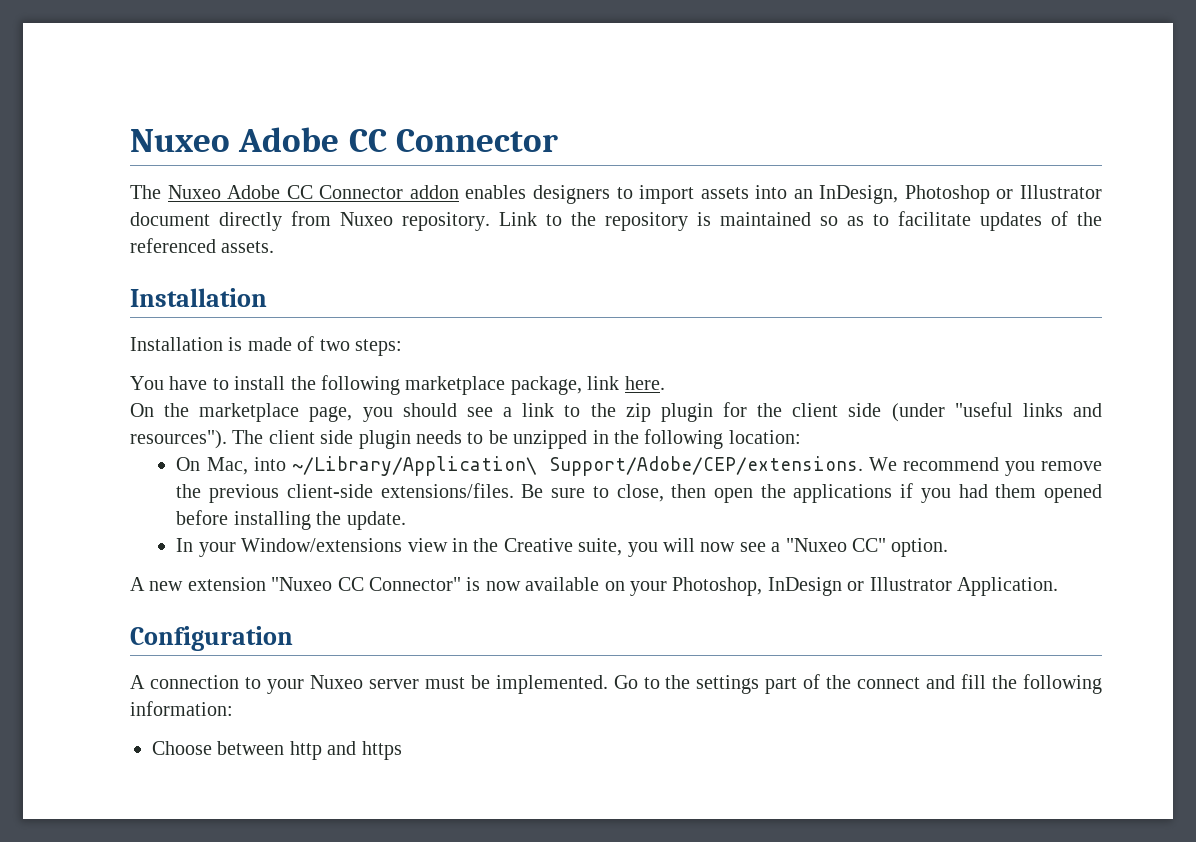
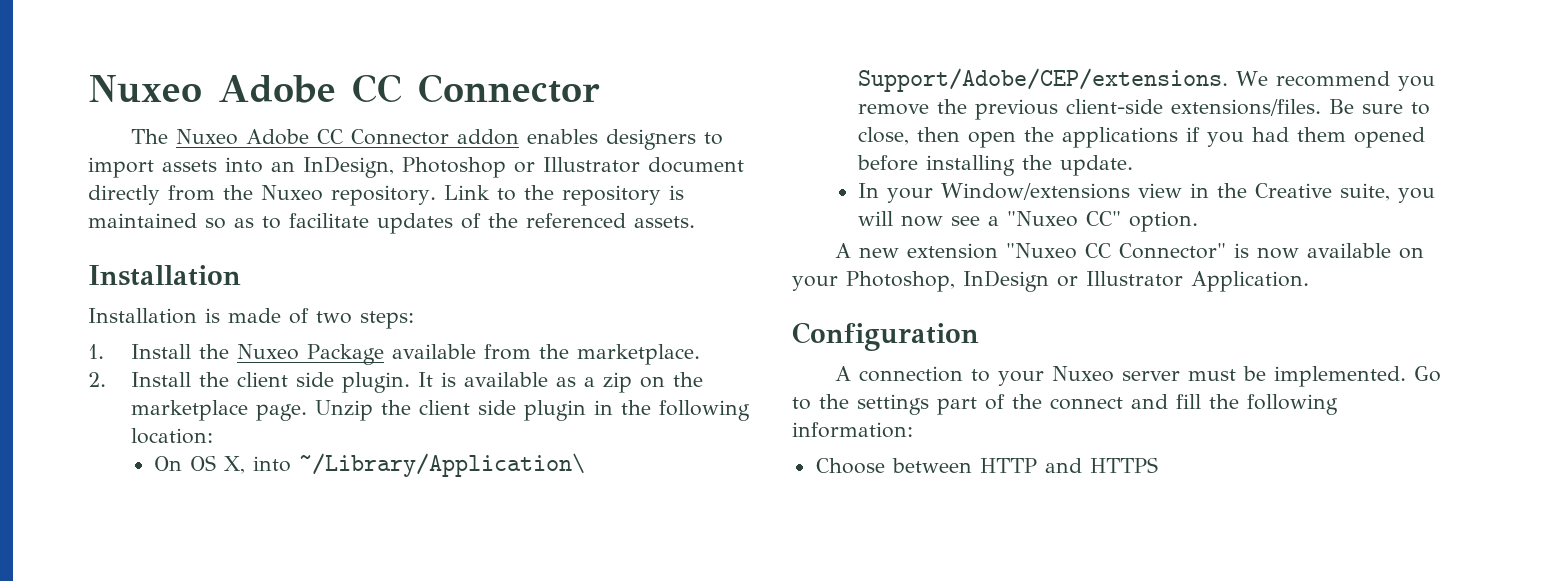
- The Nuxeo Adobe CC Connector addon enables designers to import assets into an InDesign, Photoshop or Illustrator document directly from Nuxeo repository.
+ The Nuxeo Adobe CC Connector addon enables designers to import assets into an InDesign, Photoshop or Illustrator document directly from the Nuxeo repository.
- You have to install the following marketplace package, link here.
- On the marketplace page, you should see a link to the zip plugin for the client side (under "useful links and resources"). The client side plugin needs to be unzipped in the following location:
+ 1. Install the Nuxeo Package available from the marketplace.
+ 2. Install the client side plugin. It is available as a zip on the marketplace page. Unzip the client side plugin in the following location:
- On Mac, into ~/Library/Application\ Support/Adobe/CEP/extensions.
+ On OS X, into ~/Library/Application\ Support/Adobe/CEP/extensions.
- Choose between http and https
+ Choose between HTTP and HTTPS

